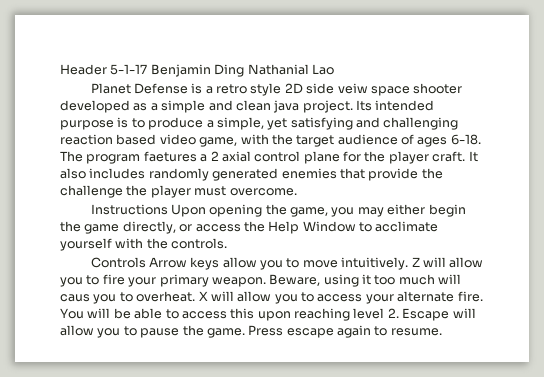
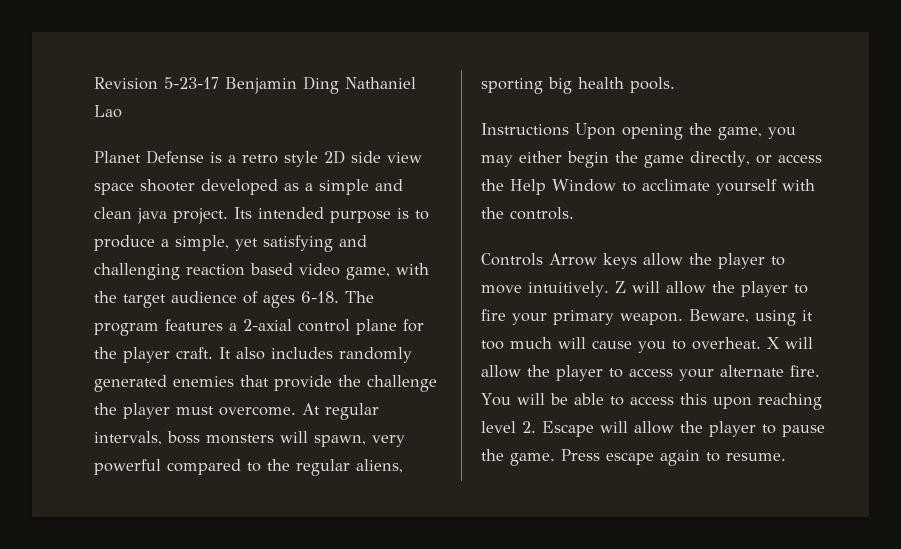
- Header 5-1-17 Benjamin Ding Nathanial Lao
+ Revision 5-23-17 Benjamin Ding Nathaniel Lao
- Planet Defense is a retro style 2D side veiw space shooter developed as a simple and clean java project.
+ Planet Defense is a retro style 2D side view space shooter developed as a simple and clean java project.
- The program faetures a 2 axial control plane for the player craft.
+ The program features a 2-axial control plane for the player craft.
+ At regular intervals, boss monsters will spawn, very powerful compared to the regular aliens, sporting big health pools.
- Controls Arrow keys allow you to move intuitively.
+ Controls Arrow keys allow the player to move intuitively.
- Z will allow you to fire your primary weapon.
+ Z will allow the player to fire your primary weapon.
- Beware, using it too much will caus you to overheat.
+ Beware, using it too much will cause you to overheat.
- X will allow you to access your alternate fire.
+ X will allow the player to access your alternate fire.
- You will be able to access this upon reaching level 2. Escape will allow you to pause the game.
+ You will be able to access this upon reaching level 2. Escape will allow the player to pause the game.

